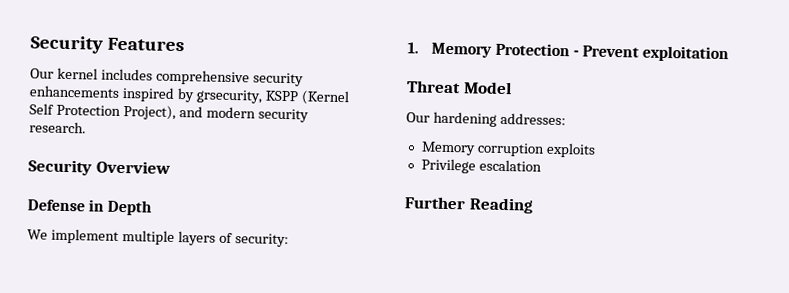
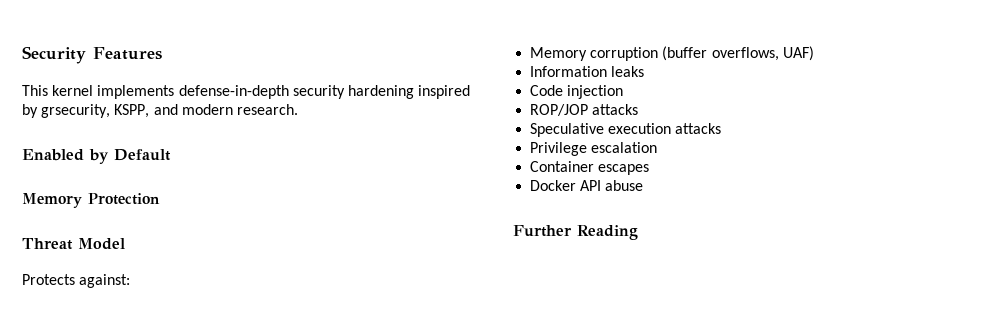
- Our kernel includes comprehensive security enhancements inspired by grsecurity, KSPP (Kernel Self Protection Project), and modern security research.
+ This kernel implements defense-in-depth security hardening inspired by grsecurity, KSPP, and modern research.
- Security Overview
- Defense in Depth
- We implement multiple layers of security:
- 1. Memory Protection - Prevent exploitation
+ Enabled by Default
+ Memory Protection
- Our hardening addresses:
+ Protects against:
- Memory corruption exploits
+ Memory corruption (buffer overflows, UAF)
+ Information leaks
+ Code injection
+ ROP/JOP attacks
+ Speculative execution attacks
  Privilege escalation
+ Container escapes
+ Docker API abuse

